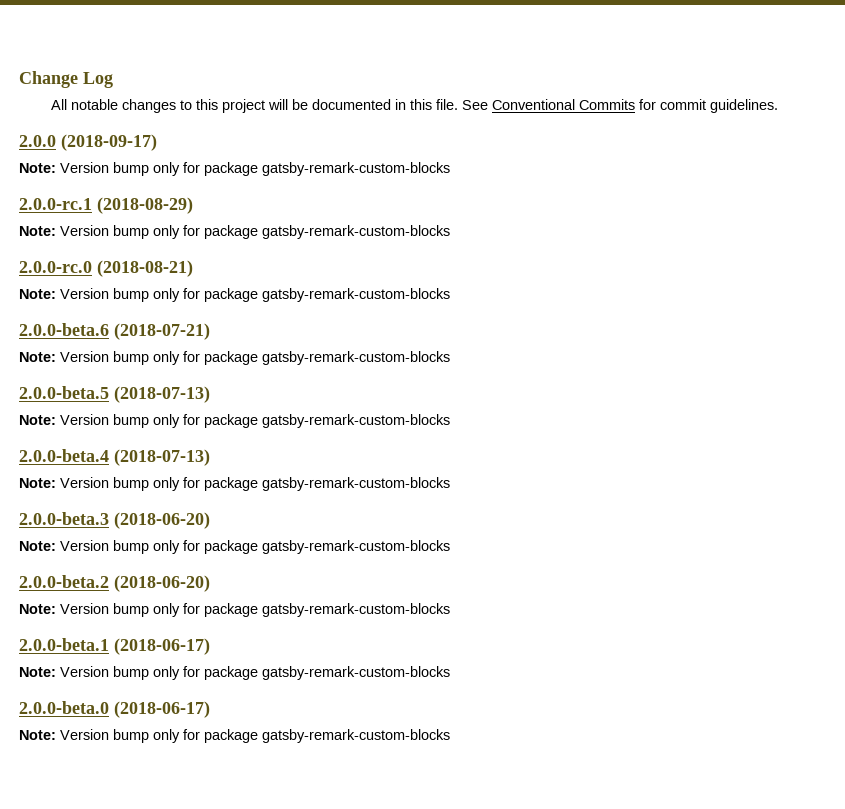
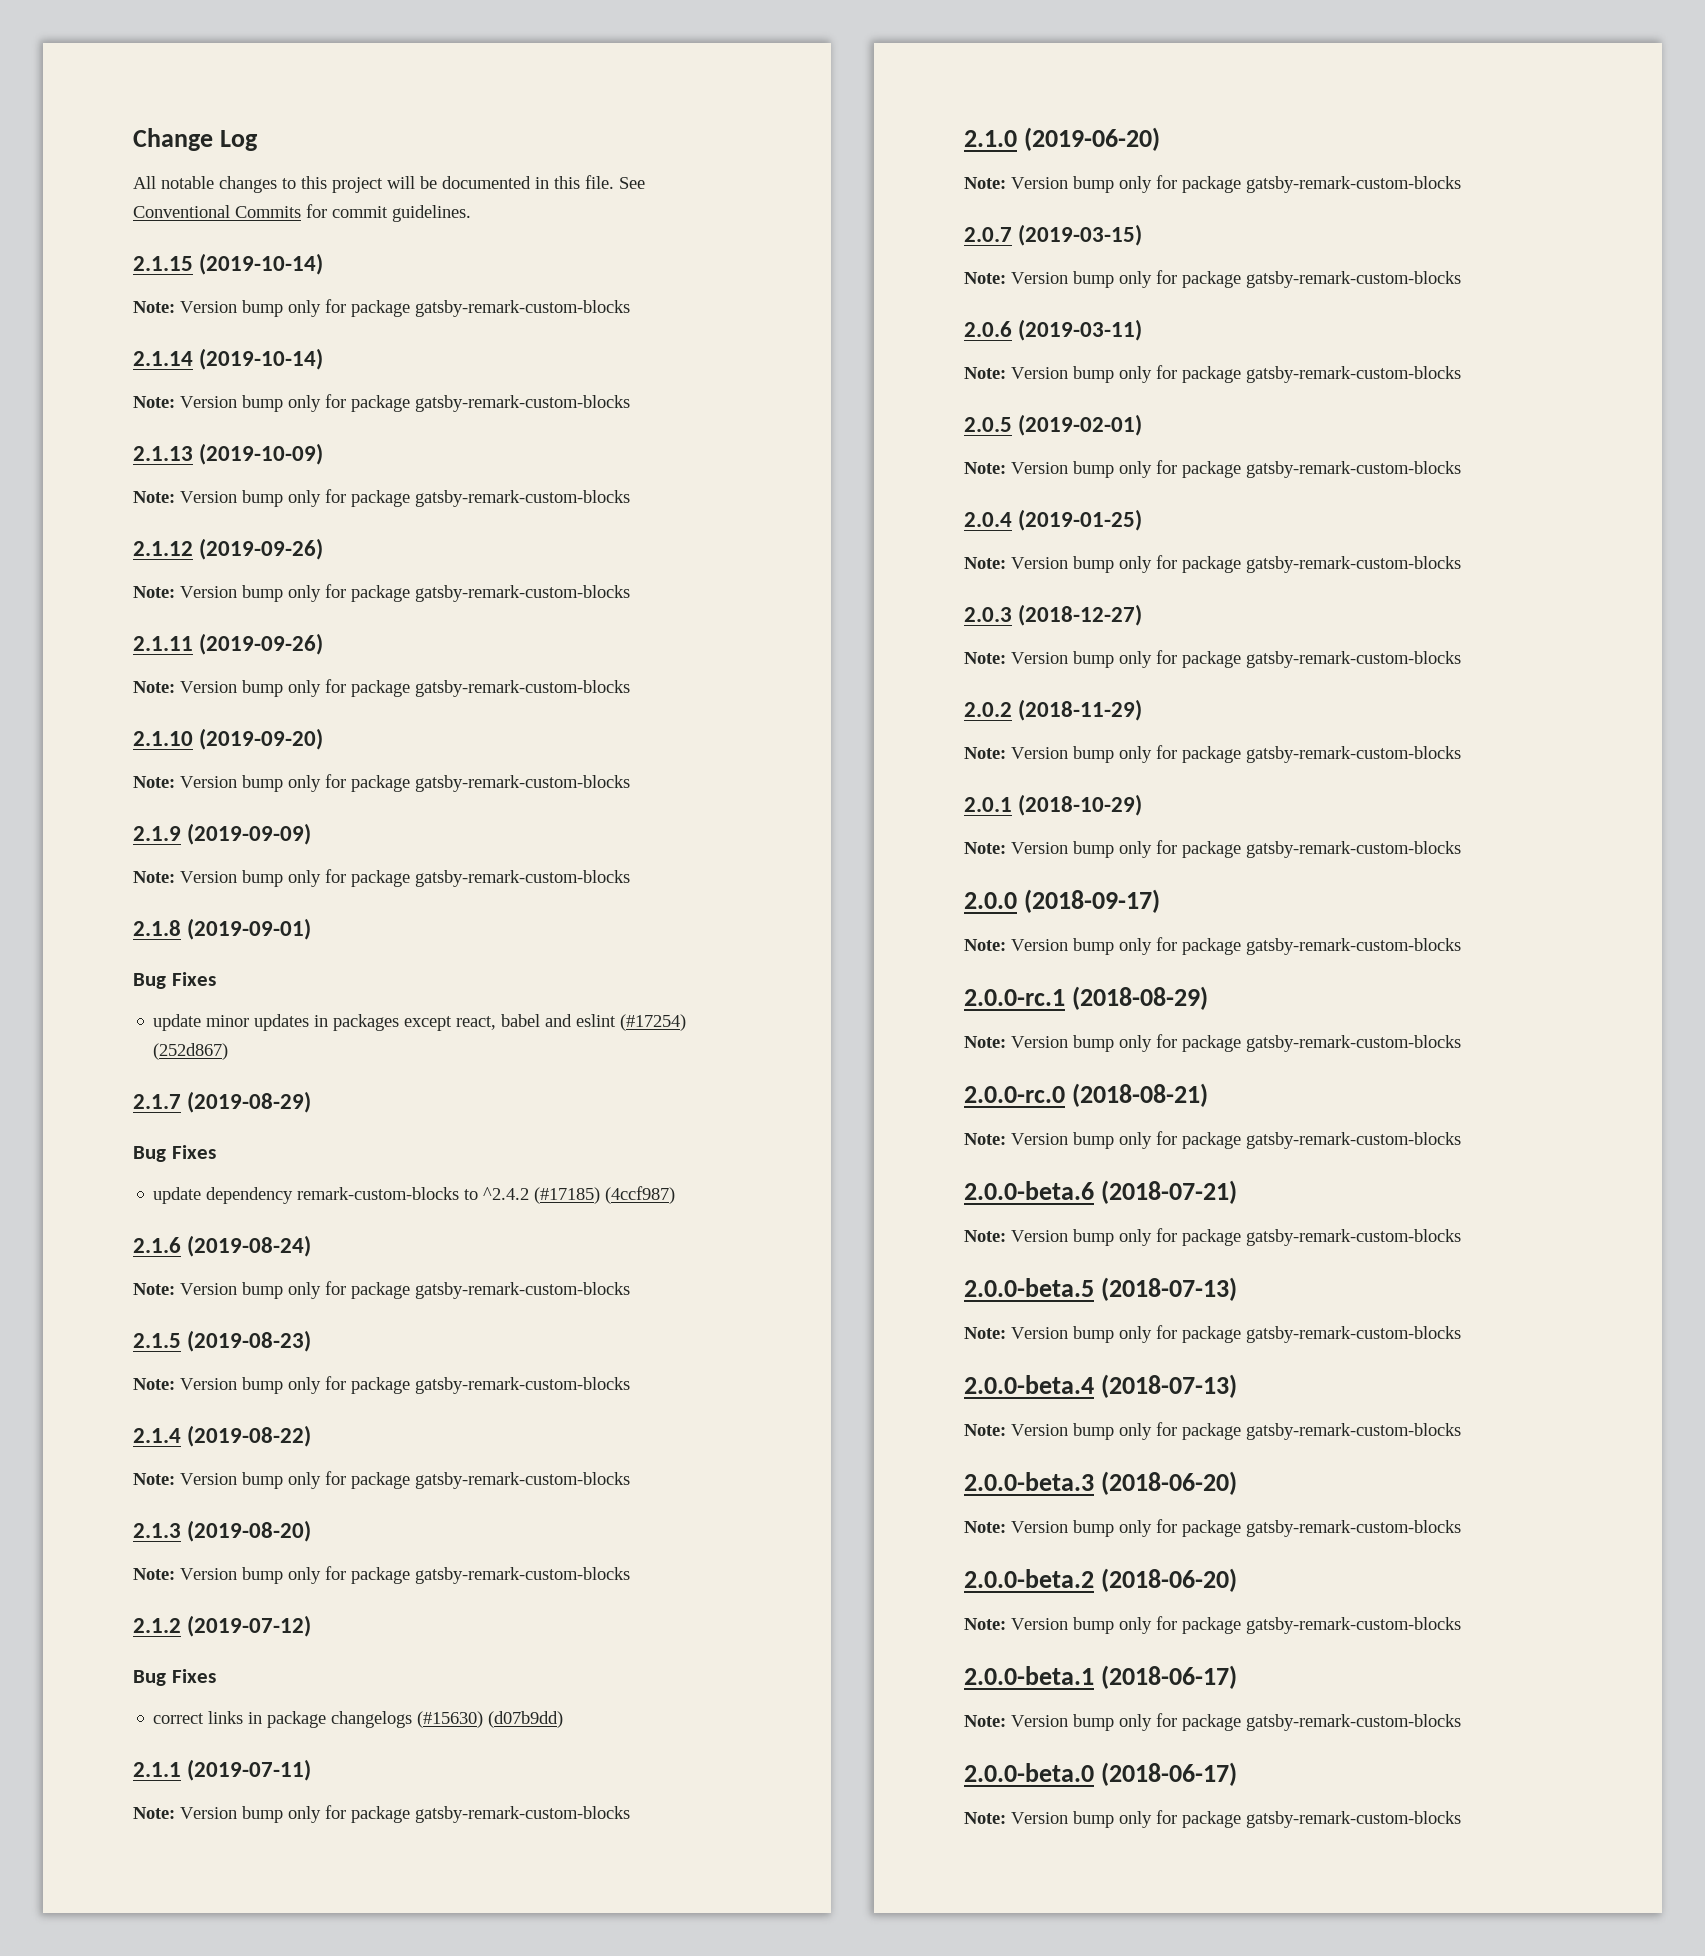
+ 2.1.15 (2019-10-14)
+ Note: Version bump only for package gatsby-remark-custom-blocks
+ 2.1.14 (2019-10-14)
+ Note: Version bump only for package gatsby-remark-custom-blocks
+ 2.1.13 (2019-10-09)
+ Note: Version bump only for package gatsby-remark-custom-blocks
+ 2.1.12 (2019-09-26)
+ Note: Version bump only for package gatsby-remark-custom-blocks
+ 2.1.11 (2019-09-26)
+ Note: Version bump only for package gatsby-remark-custom-blocks
+ 2.1.10 (2019-09-20)
+ Note: Version bump only for package gatsby-remark-custom-blocks
+ 2.1.9 (2019-09-09)
+ Note: Version bump only for package gatsby-remark-custom-blocks
+ 2.1.8 (2019-09-01)
+ Bug Fixes
+ update minor updates in packages except react, babel and eslint (#17254) (252d867)
+ 2.1.7 (2019-08-29)
+ Bug Fixes
+ update dependency remark-custom-blocks to ^2.4.2 (#17185) (4ccf987)
+ 2.1.6 (2019-08-24)
+ Note: Version bump only for package gatsby-remark-custom-blocks
+ 2.1.5 (2019-08-23)
+ Note: Version bump only for package gatsby-remark-custom-blocks
+ 2.1.4 (2019-08-22)
+ Note: Version bump only for package gatsby-remark-custom-blocks
+ 2.1.3 (2019-08-20)
+ Note: Version bump only for package gatsby-remark-custom-blocks
+ 2.1.2 (2019-07-12)
+ Bug Fixes
+ correct links in package changelogs (#15630) (d07b9dd)
+ 2.1.1 (2019-07-11)
+ Note: Version bump only for package gatsby-remark-custom-blocks
+ 2.1.0 (2019-06-20)
+ Note: Version bump only for package gatsby-remark-custom-blocks
+ 2.0.7 (2019-03-15)
+ Note: Version bump only for package gatsby-remark-custom-blocks
+ 2.0.6 (2019-03-11)
+ Note: Version bump only for package gatsby-remark-custom-blocks
+ 2.0.5 (2019-02-01)
+ Note: Version bump only for package gatsby-remark-custom-blocks
+ 2.0.4 (2019-01-25)
+ Note: Version bump only for package gatsby-remark-custom-blocks
+ 2.0.3 (2018-12-27)
+ Note: Version bump only for package gatsby-remark-custom-blocks
+ 2.0.2 (2018-11-29)
+ Note: Version bump only for package gatsby-remark-custom-blocks
+ 2.0.1 (2018-10-29)
+ Note: Version bump only for package gatsby-remark-custom-blocks

